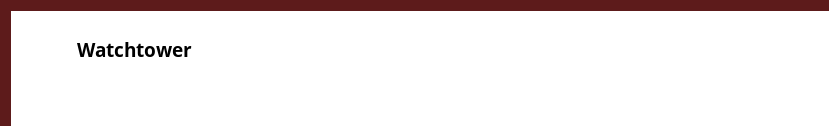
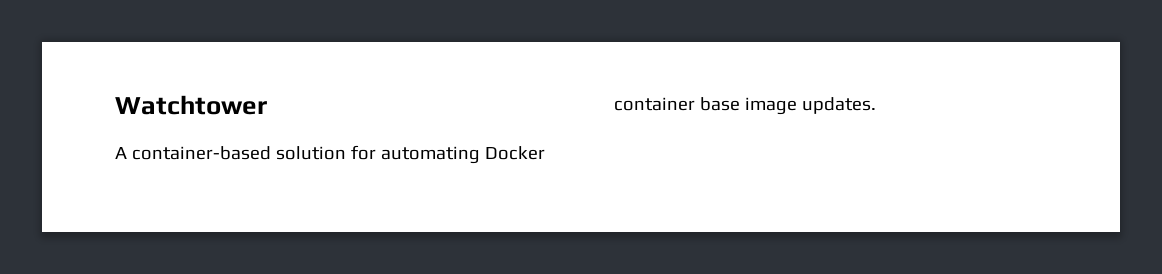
+ A container-based solution for automating Docker container base image updates.

